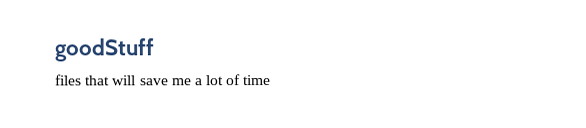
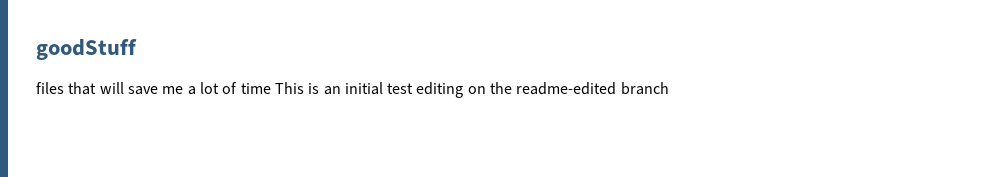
- files that will save me a lot of time
+ files that will save me a lot of time This is an initial test editing on the readme-edited branch

